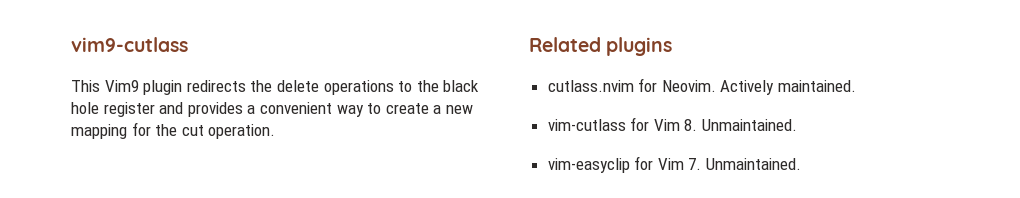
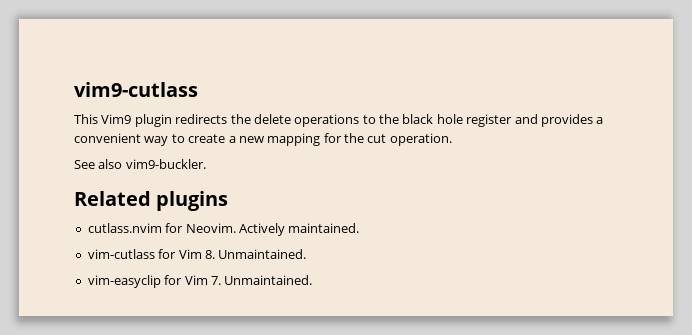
+ See also vim9-buckler.

